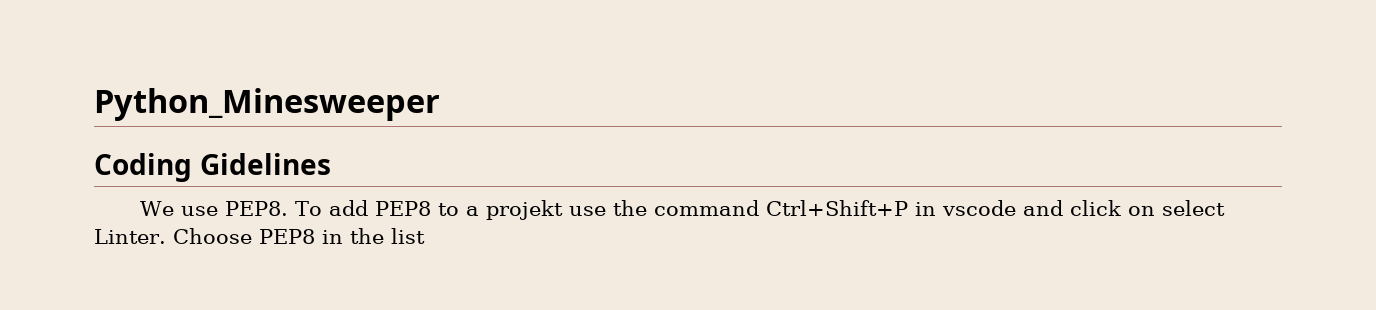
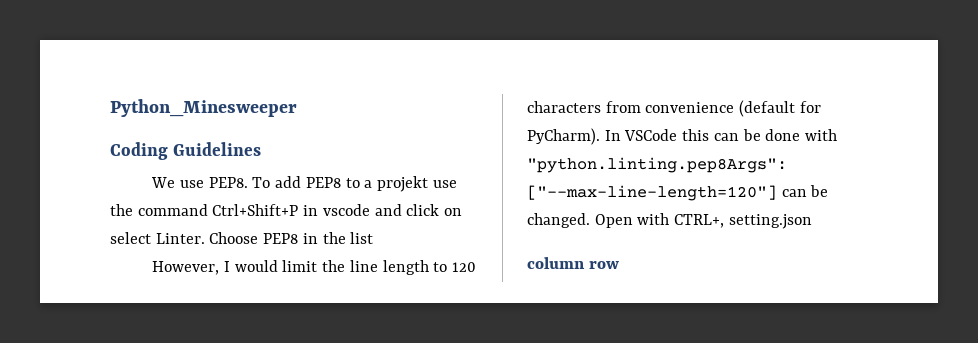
- Coding Gidelines
+ Coding Guidelines
+ However, I would limit the line length to 120 characters from convenience (default for PyCharm). In VSCode this can be done with "python.linting.pep8Args": ["--max-line-length=120"] can be changed. Open with CTRL+, setting.json
+ column row

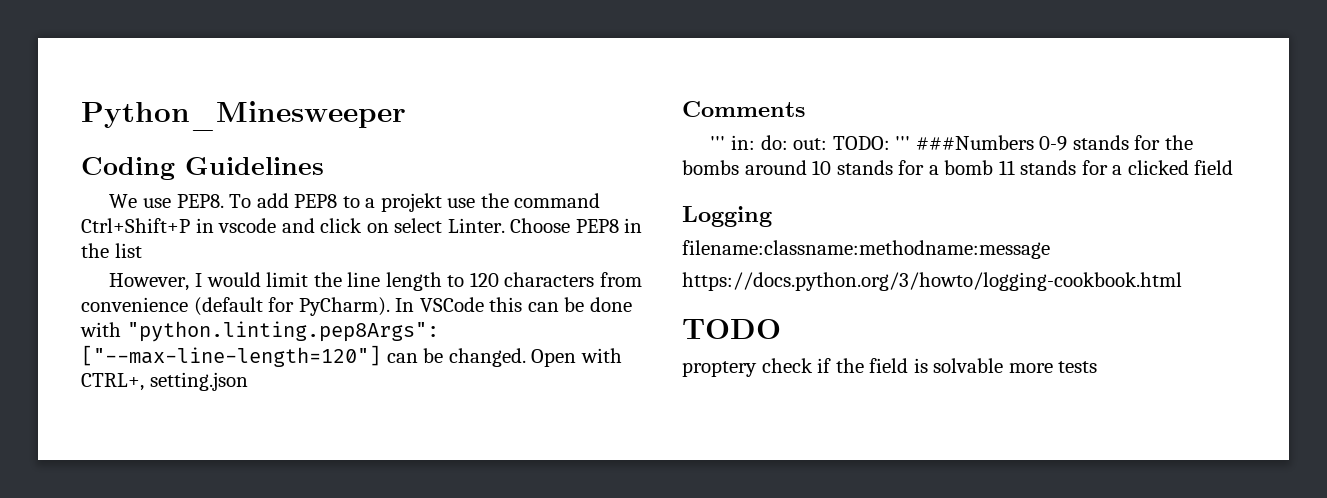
- column row
+ Comments
+ ''' in: do: out: TODO: ''' ###Numbers 0-9 stands for the bombs around 10 stands for a bomb 11 stands for a clicked field
+ Logging
+ filename:classname:methodname:message
+ https://docs.python.org/3/howto/logging-cookbook.html
+ TODO
+ proptery check if the field is solvable more tests

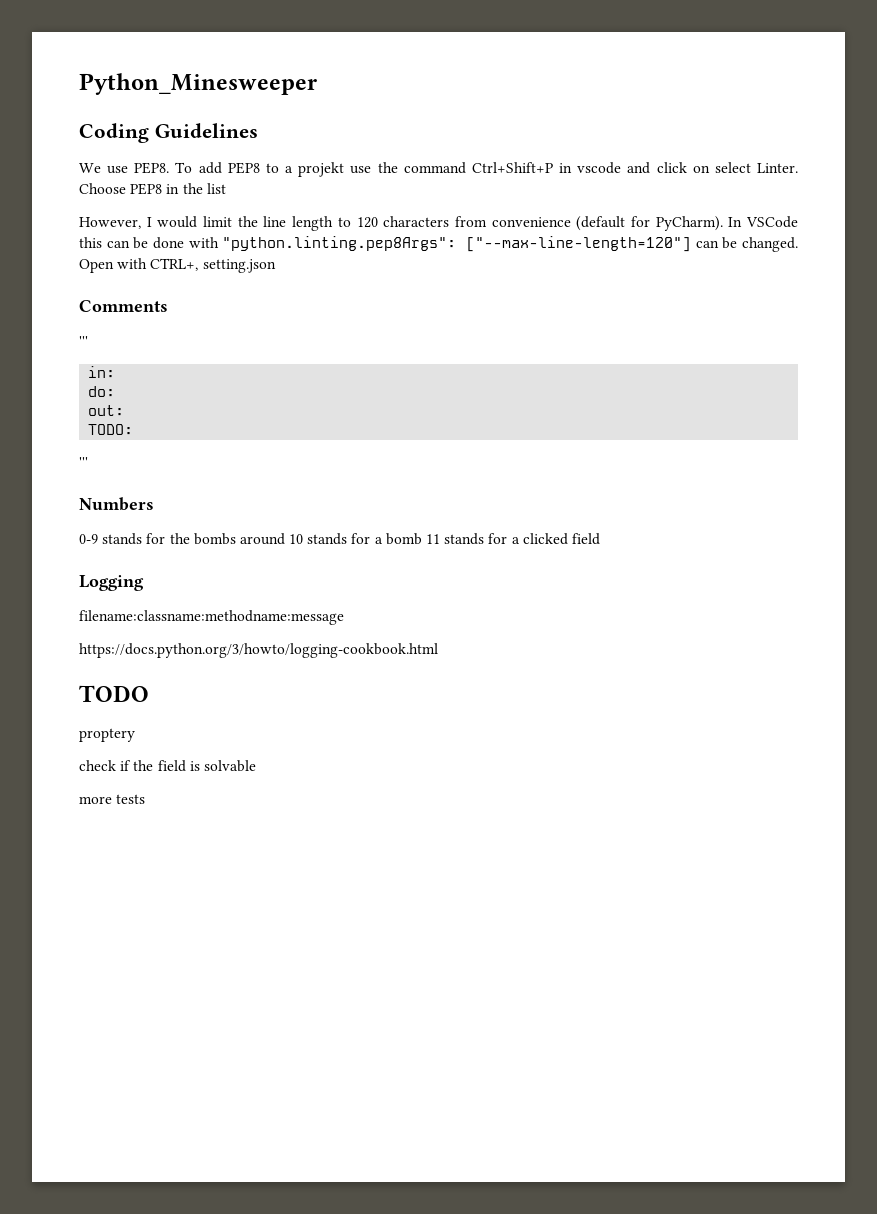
  Comments
- ''' in: do: out: TODO: ''' ###Numbers 0-9 stands for the bombs around 10 stands for a bomb 11 stands for a clicked field
+ '''
+ in:
+ do:
+ out:
+ TODO:
+ '''
+ Numbers
+ 0-9 stands for the bombs around 10 stands for a bomb 11 stands for a clicked field
- proptery check if the field is solvable more tests
+ proptery
+ check if the field is solvable
+ more tests

